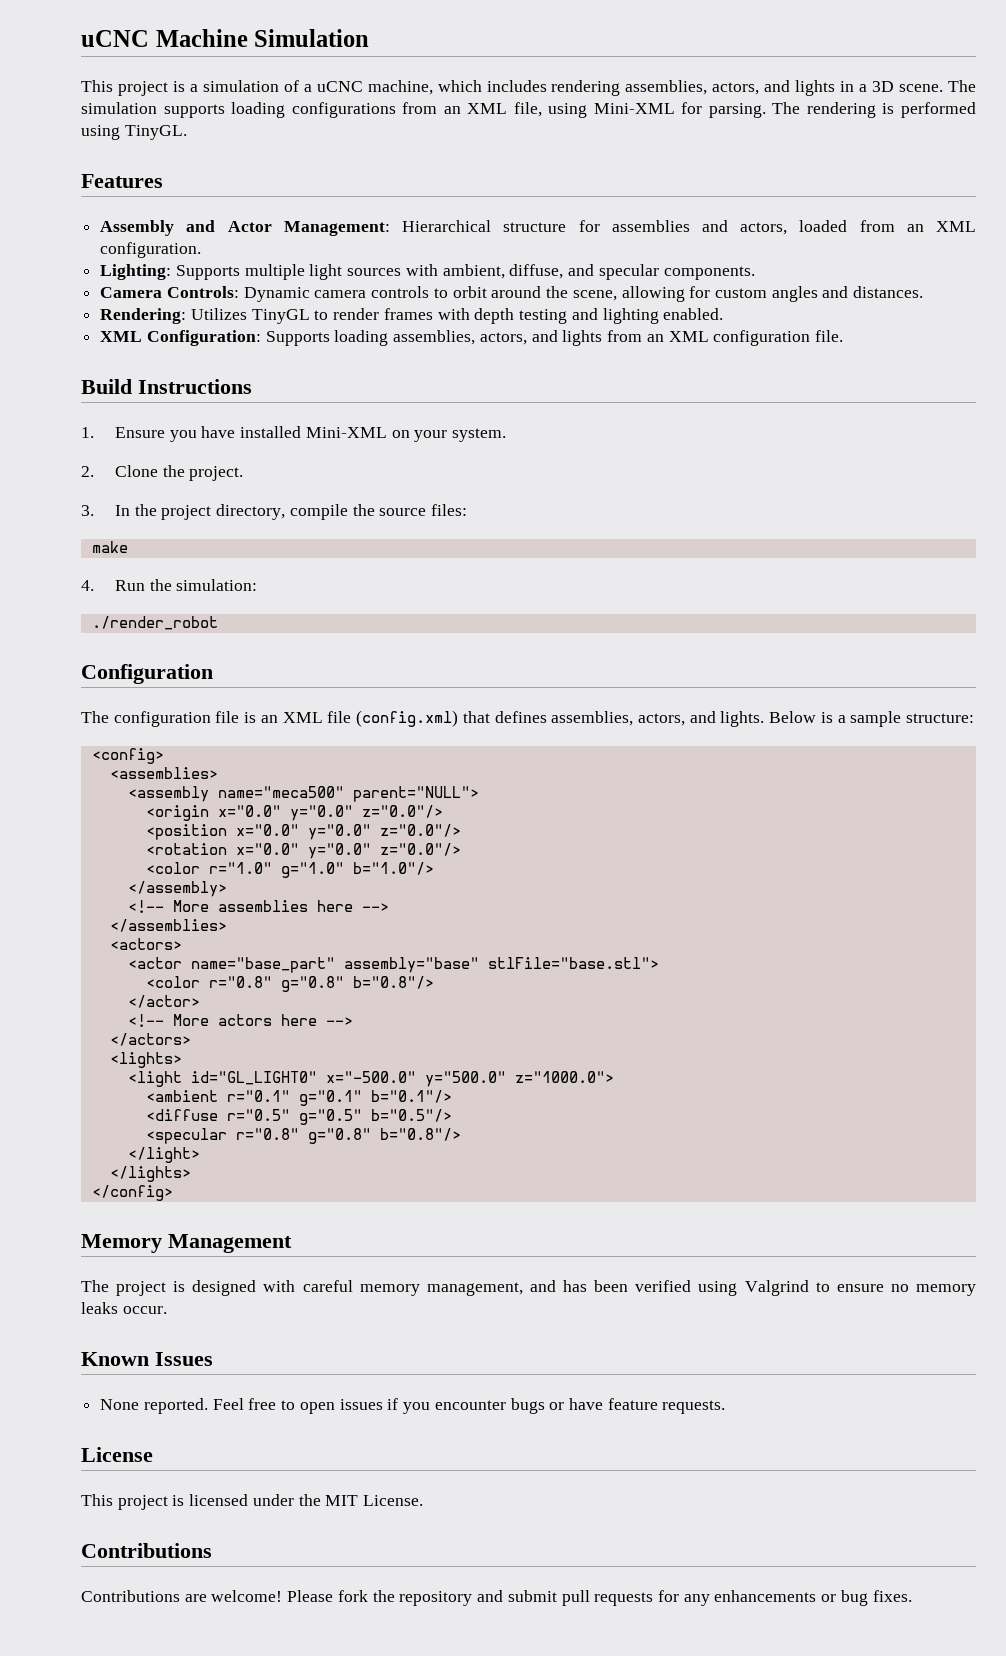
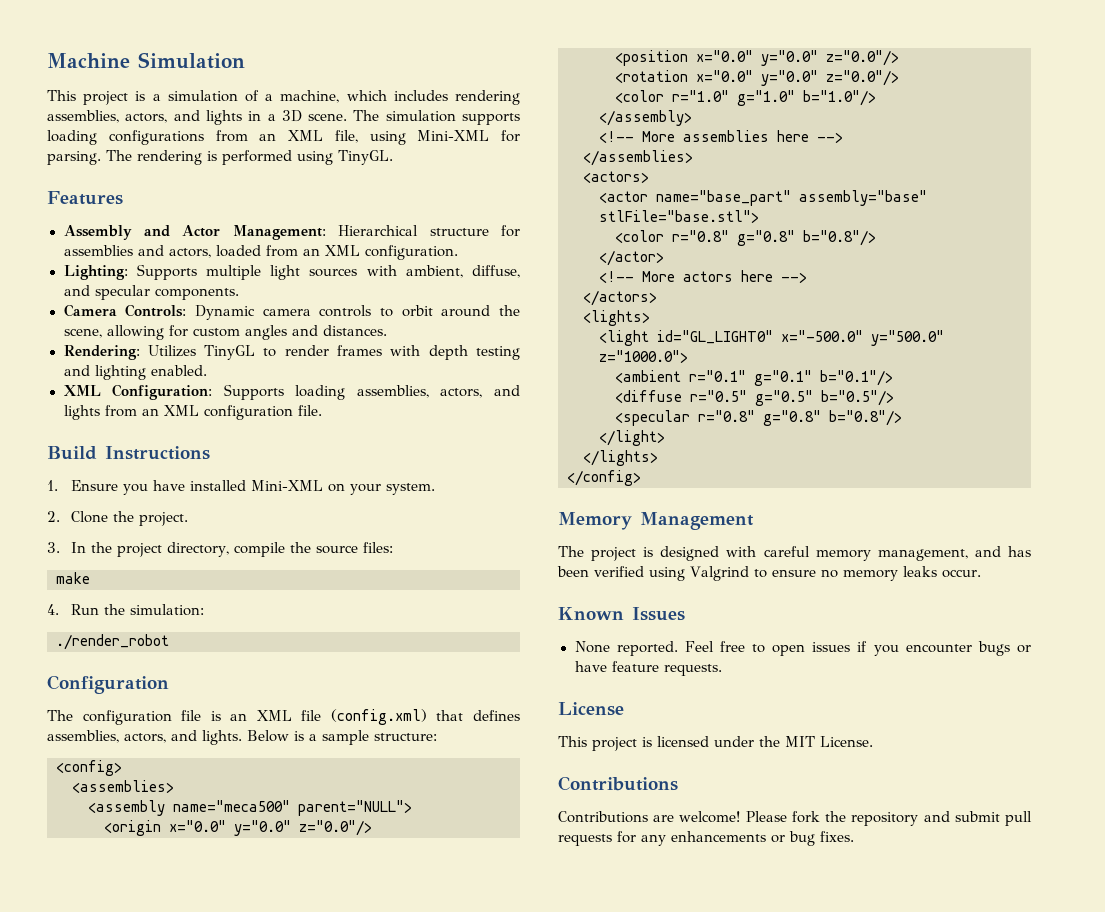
- uCNC Machine Simulation
+ Machine Simulation
- This project is a simulation of a uCNC machine, which includes rendering assemblies, actors, and lights in a 3D scene.
+ This project is a simulation of a machine, which includes rendering assemblies, actors, and lights in a 3D scene.

